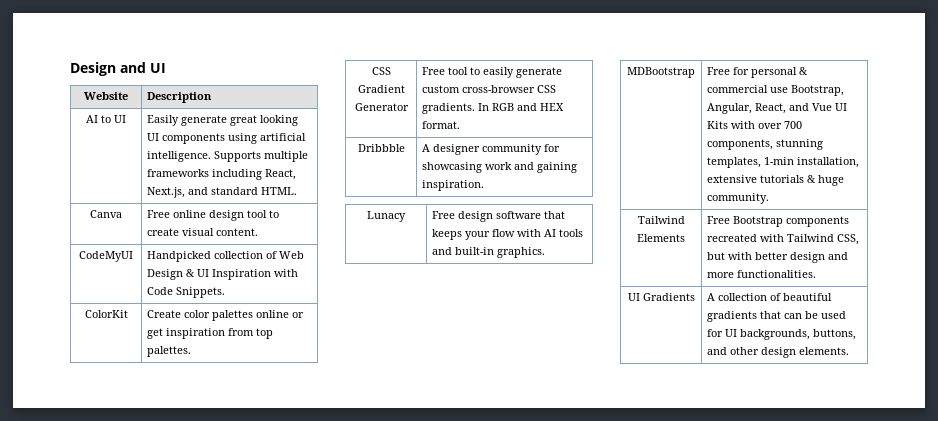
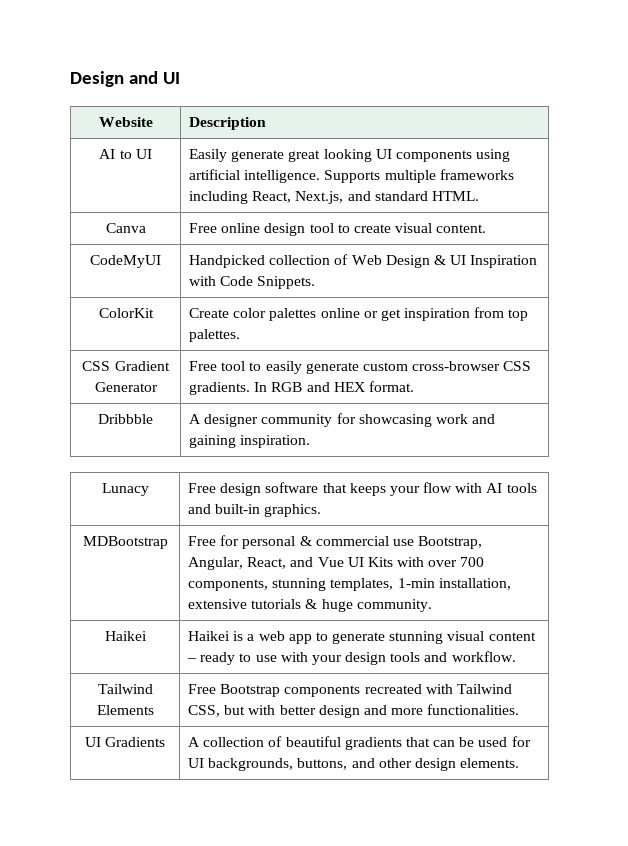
+ Haikei | Haikei is a web app to generate stunning visual content – ready to use with your design tools and workflow.

